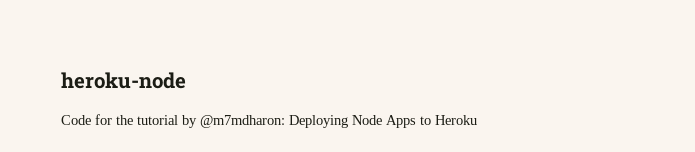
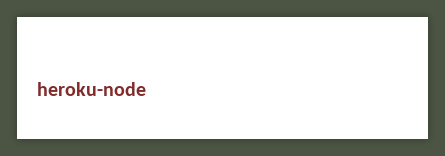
- Code for the tutorial by @m7mdharon: Deploying Node Apps to Heroku

